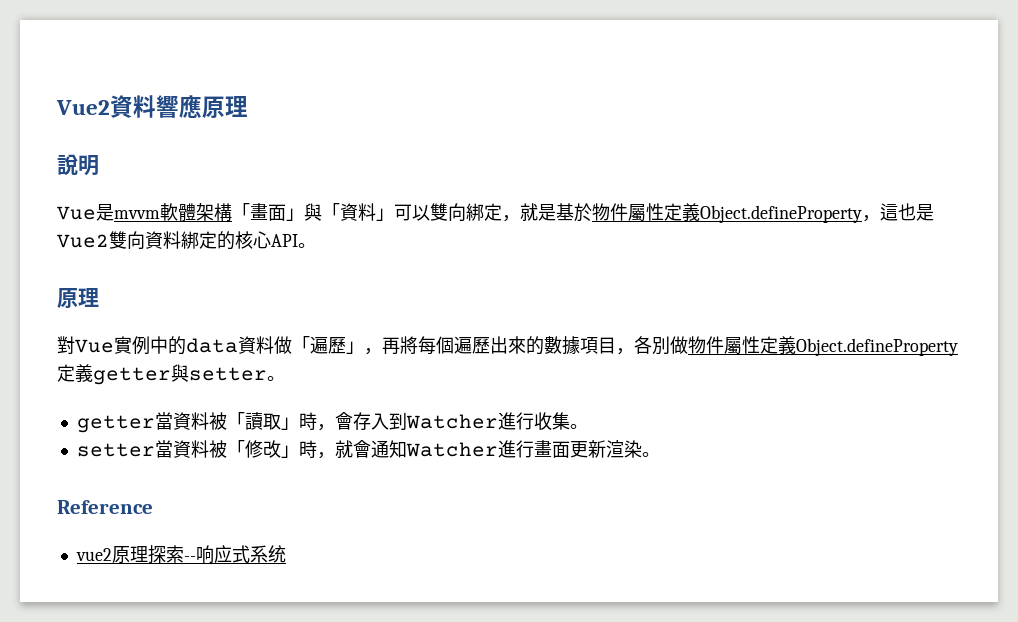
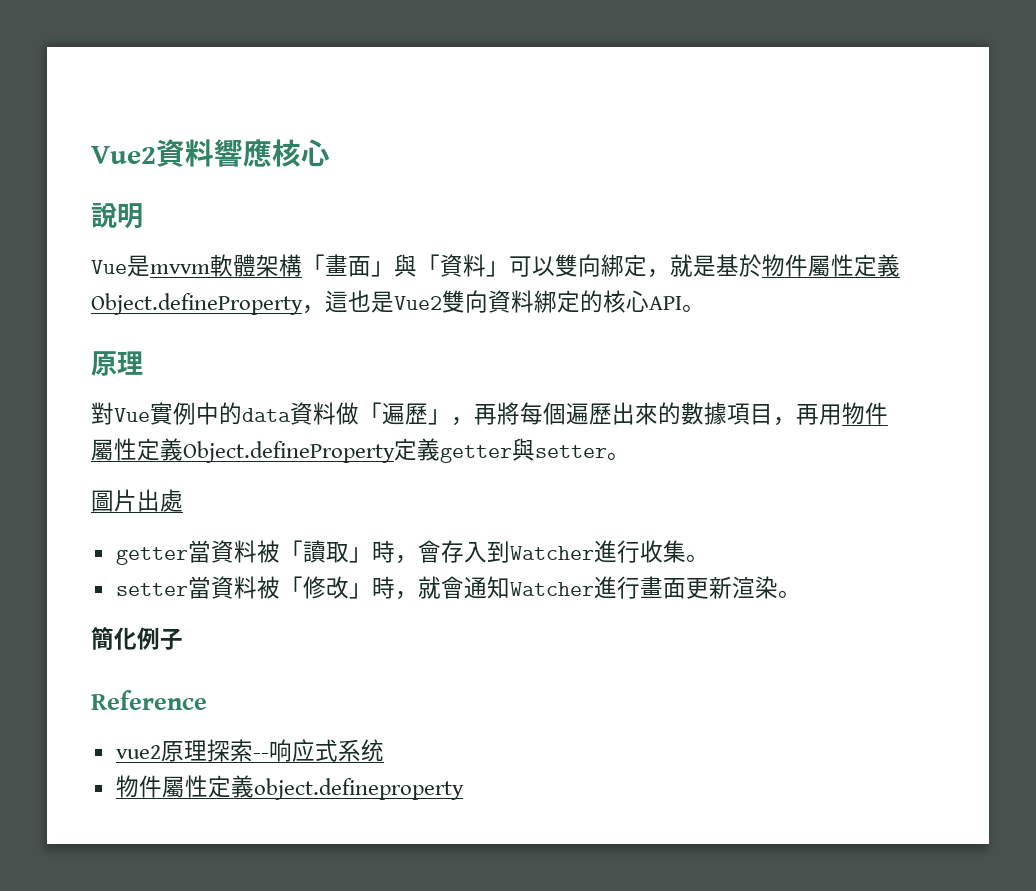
- Vue2資料響應原理
+ Vue2資料響應核心
- 對Vue實例中的data資料做「遍歷」，再將每個遍歷出來的數據項目，各別做物件屬性定義Object.defineProperty定義getter與setter。
+ 對Vue實例中的data資料做「遍歷」，再將每個遍歷出來的數據項目，再用物件屬性定義Object.defineProperty定義getter與setter。
+ 圖片出處
+ 簡化例子
+ 物件屬性定義object.defineproperty

